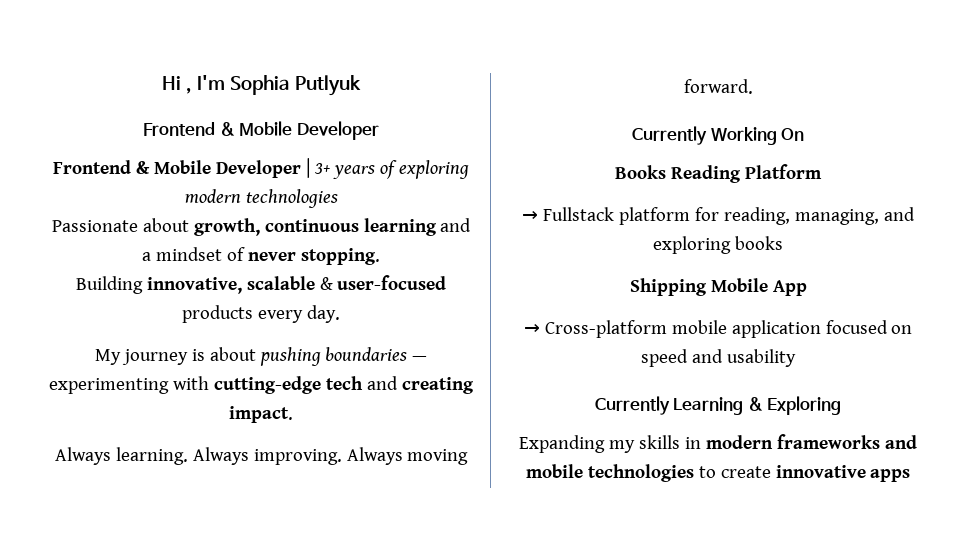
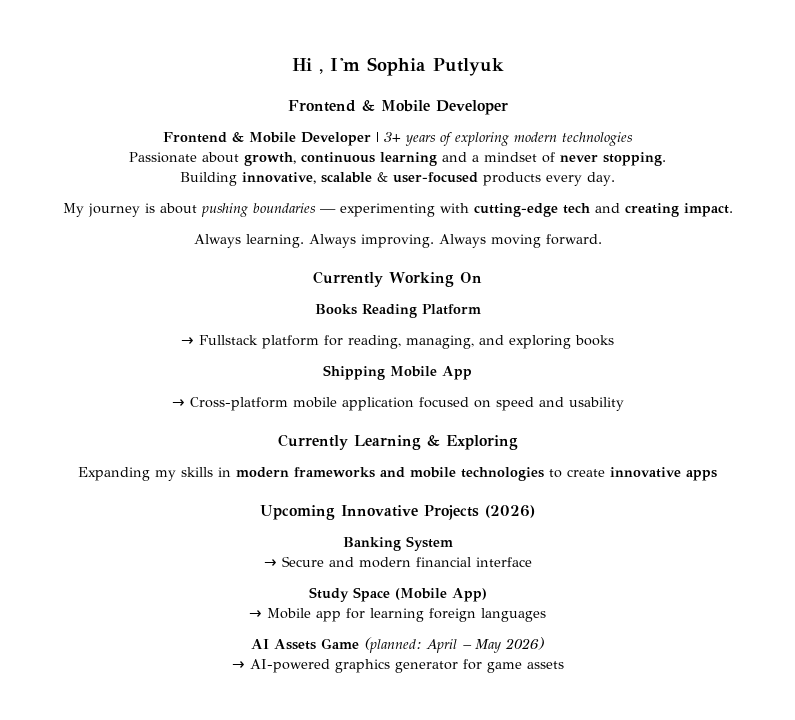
+ Upcoming Innovative Projects (2026)
+ Banking System
+ → Secure and modern financial interface
+ Study Space (Mobile App)
+ → Mobile app for learning foreign languages
+ AI Assets Game (planned: April – May 2026)
+ → AI-powered graphics generator for game assets

